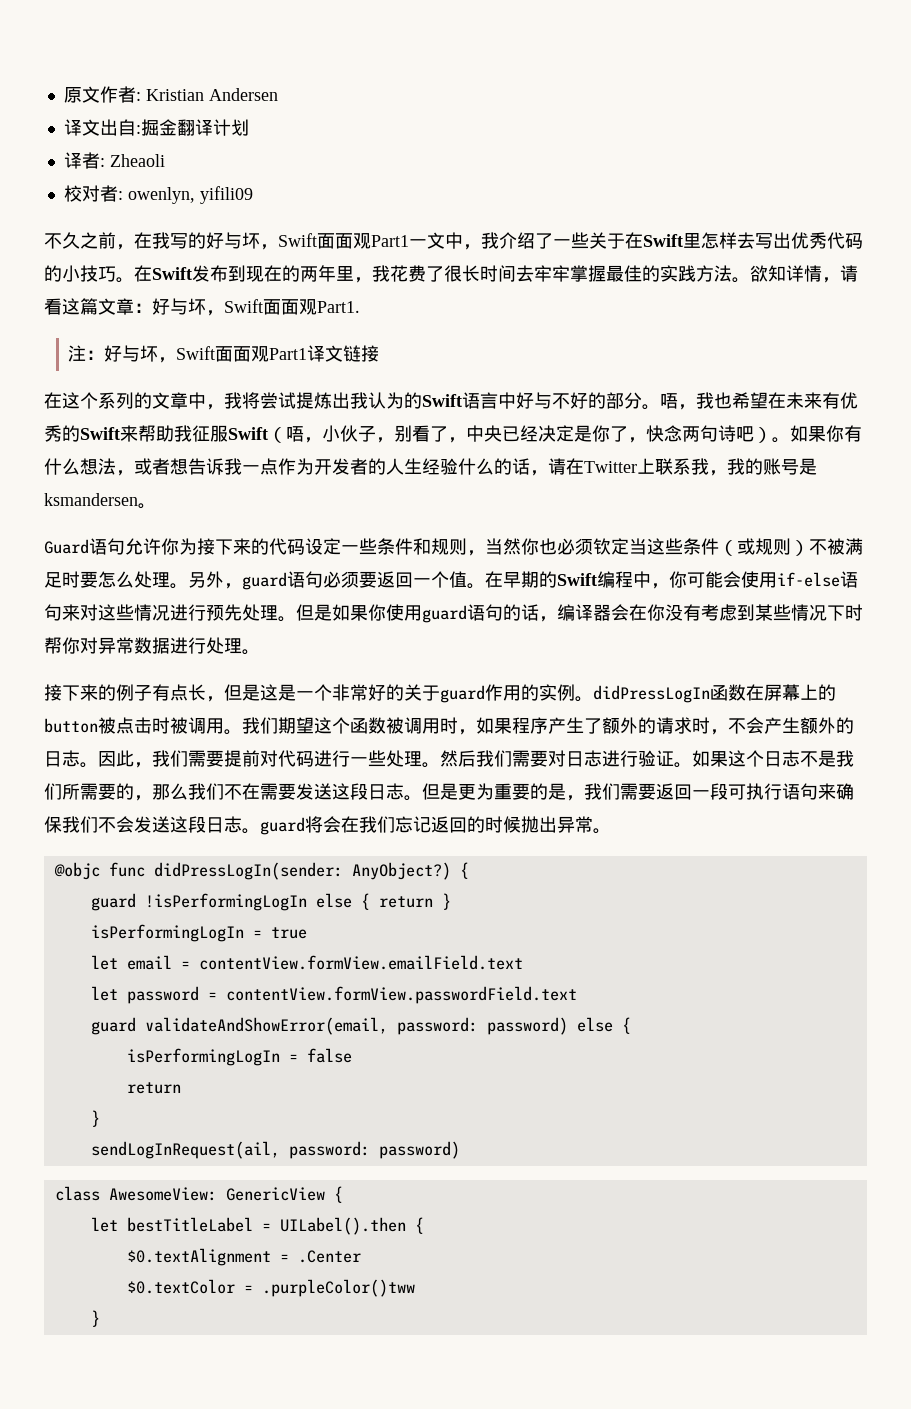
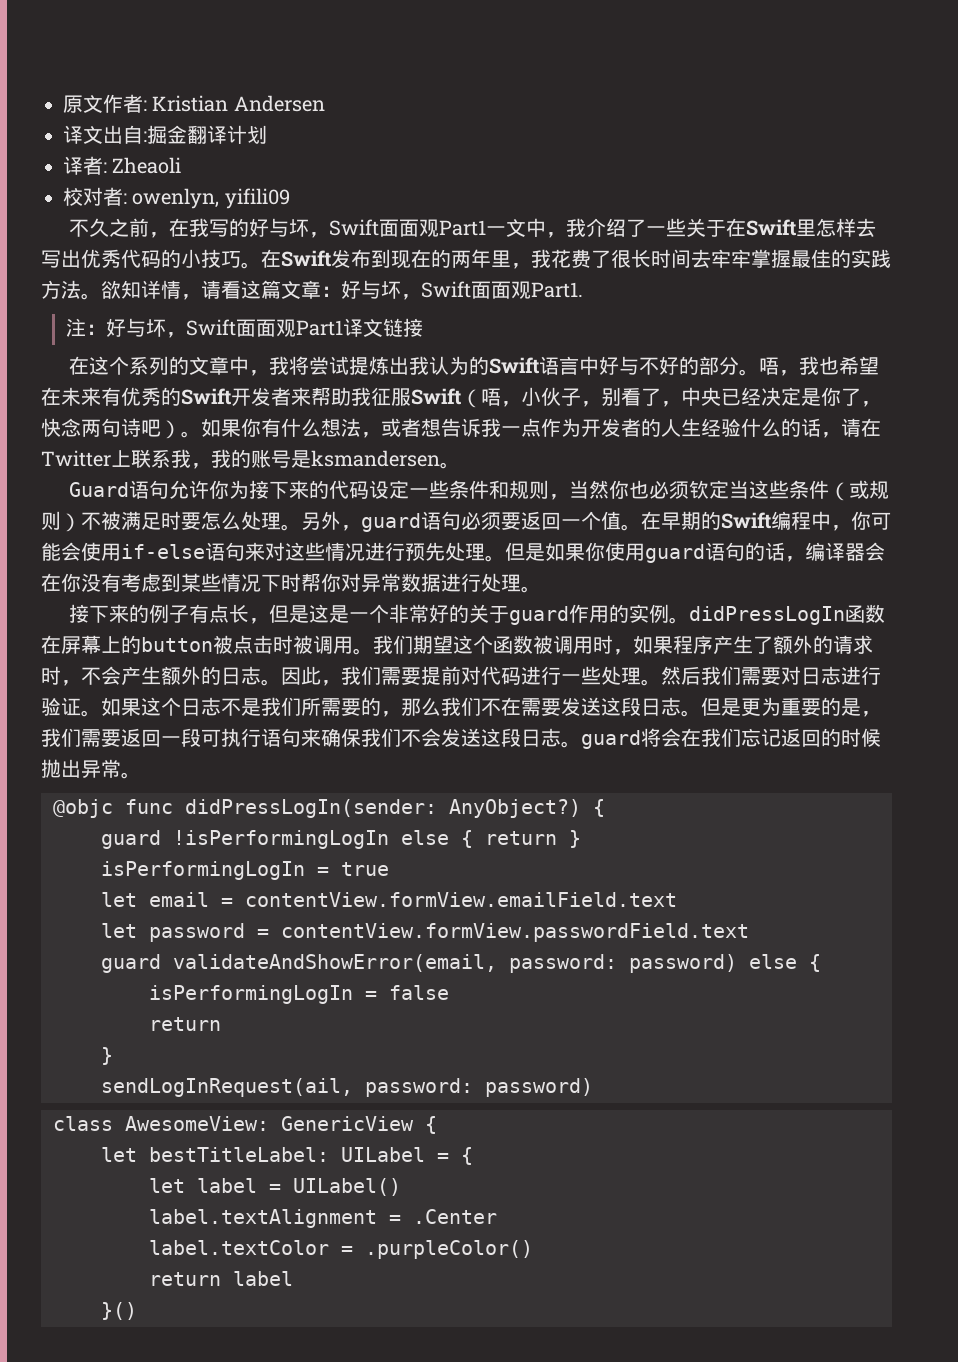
- 唔，我也希望在未来有优秀的Swift来帮助我征服Swift（唔，小伙子，别看了，中央已经决定是你了，快念两句诗吧）。
+ 唔，我也希望在未来有优秀的Swift开发者来帮助我征服Swift（唔，小伙子，别看了，中央已经决定是你了，快念两句诗吧）。
- let bestTitleLabel = UILabel().then {
- $0.textAlignment = .Center
- $0.textColor = .purpleColor()tww
- }
+ let bestTitleLabel: UILabel = {
+ let label = UILabel()
+ label.textAlignment = .Center
+ label.textColor = .purpleColor()
+ return label
+ }()

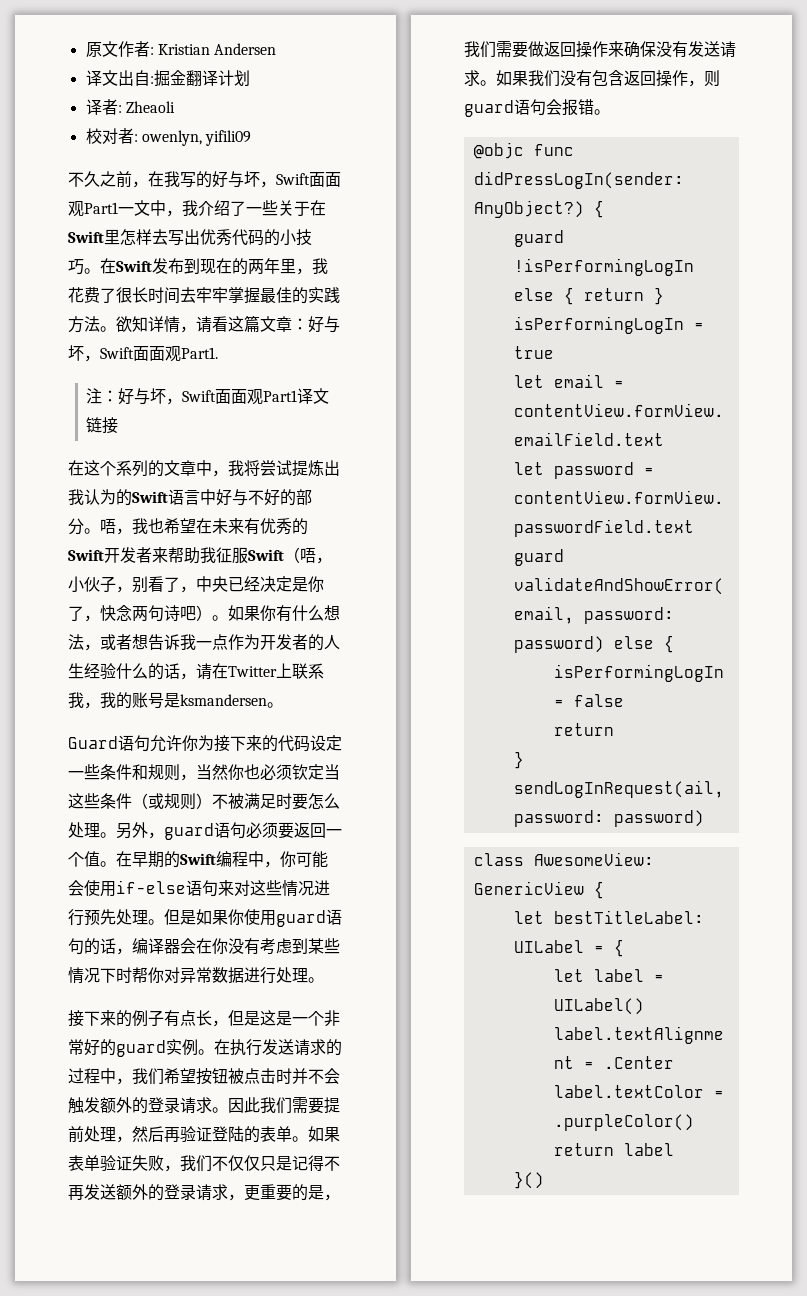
- 接下来的例子有点长，但是这是一个非常好的关于guard作用的实例。didPressLogIn函数在屏幕上的button被点击时被调用。我们期望这个函数被调用时，如果程序产生了额外的请求时，不会产生额外的日志。因此，我们需要提前对代码进行一些处理。然后我们需要对日志进行验证。如果这个日志不是我们所需要的，那么我们不在需要发送这段日志。但是更为重要的是，我们需要返回一段可执行语句来确保我们不会发送这段日志。guard将会在我们忘记返回的时候抛出异常。
+ 接下来的例子有点长，但是这是一个非常好的guard实例。在执行发送请求的过程中，我们希望按钮被点击时并不会触发额外的登录请求。因此我们需要提前处理，然后再验证登陆的表单。如果表单验证失败，我们不仅仅只是记得不再发送额外的登录请求，更重要的是，我们需要做返回操作来确保没有发送请求。如果我们没有包含返回操作，则guard语句会报错。

